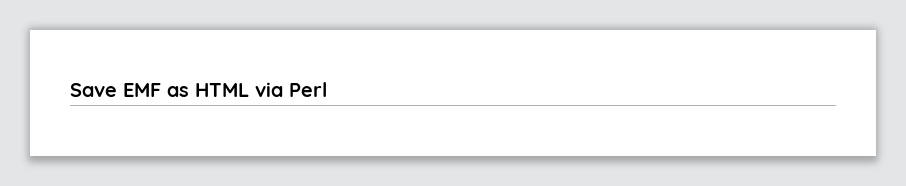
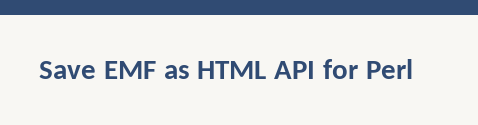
- Save EMF as HTML via Perl
+ Save EMF as HTML API for Perl

